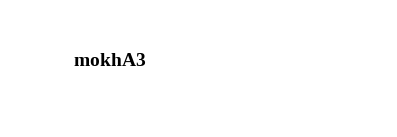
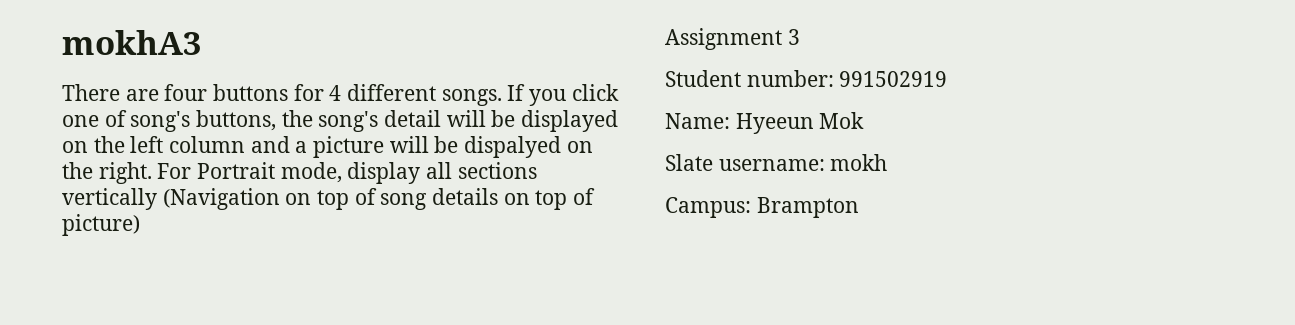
+ There are four buttons for 4 different songs. If you click one of song's buttons, the song's detail will be displayed on the left column and a picture will be dispalyed on the right. For Portrait mode, display all sections vertically (Navigation on top of song details on top of picture)
+ Assignment 3
+ Student number: 991502919
+ Name: Hyeeun Mok
+ Slate username: mokh
+ Campus: Brampton

